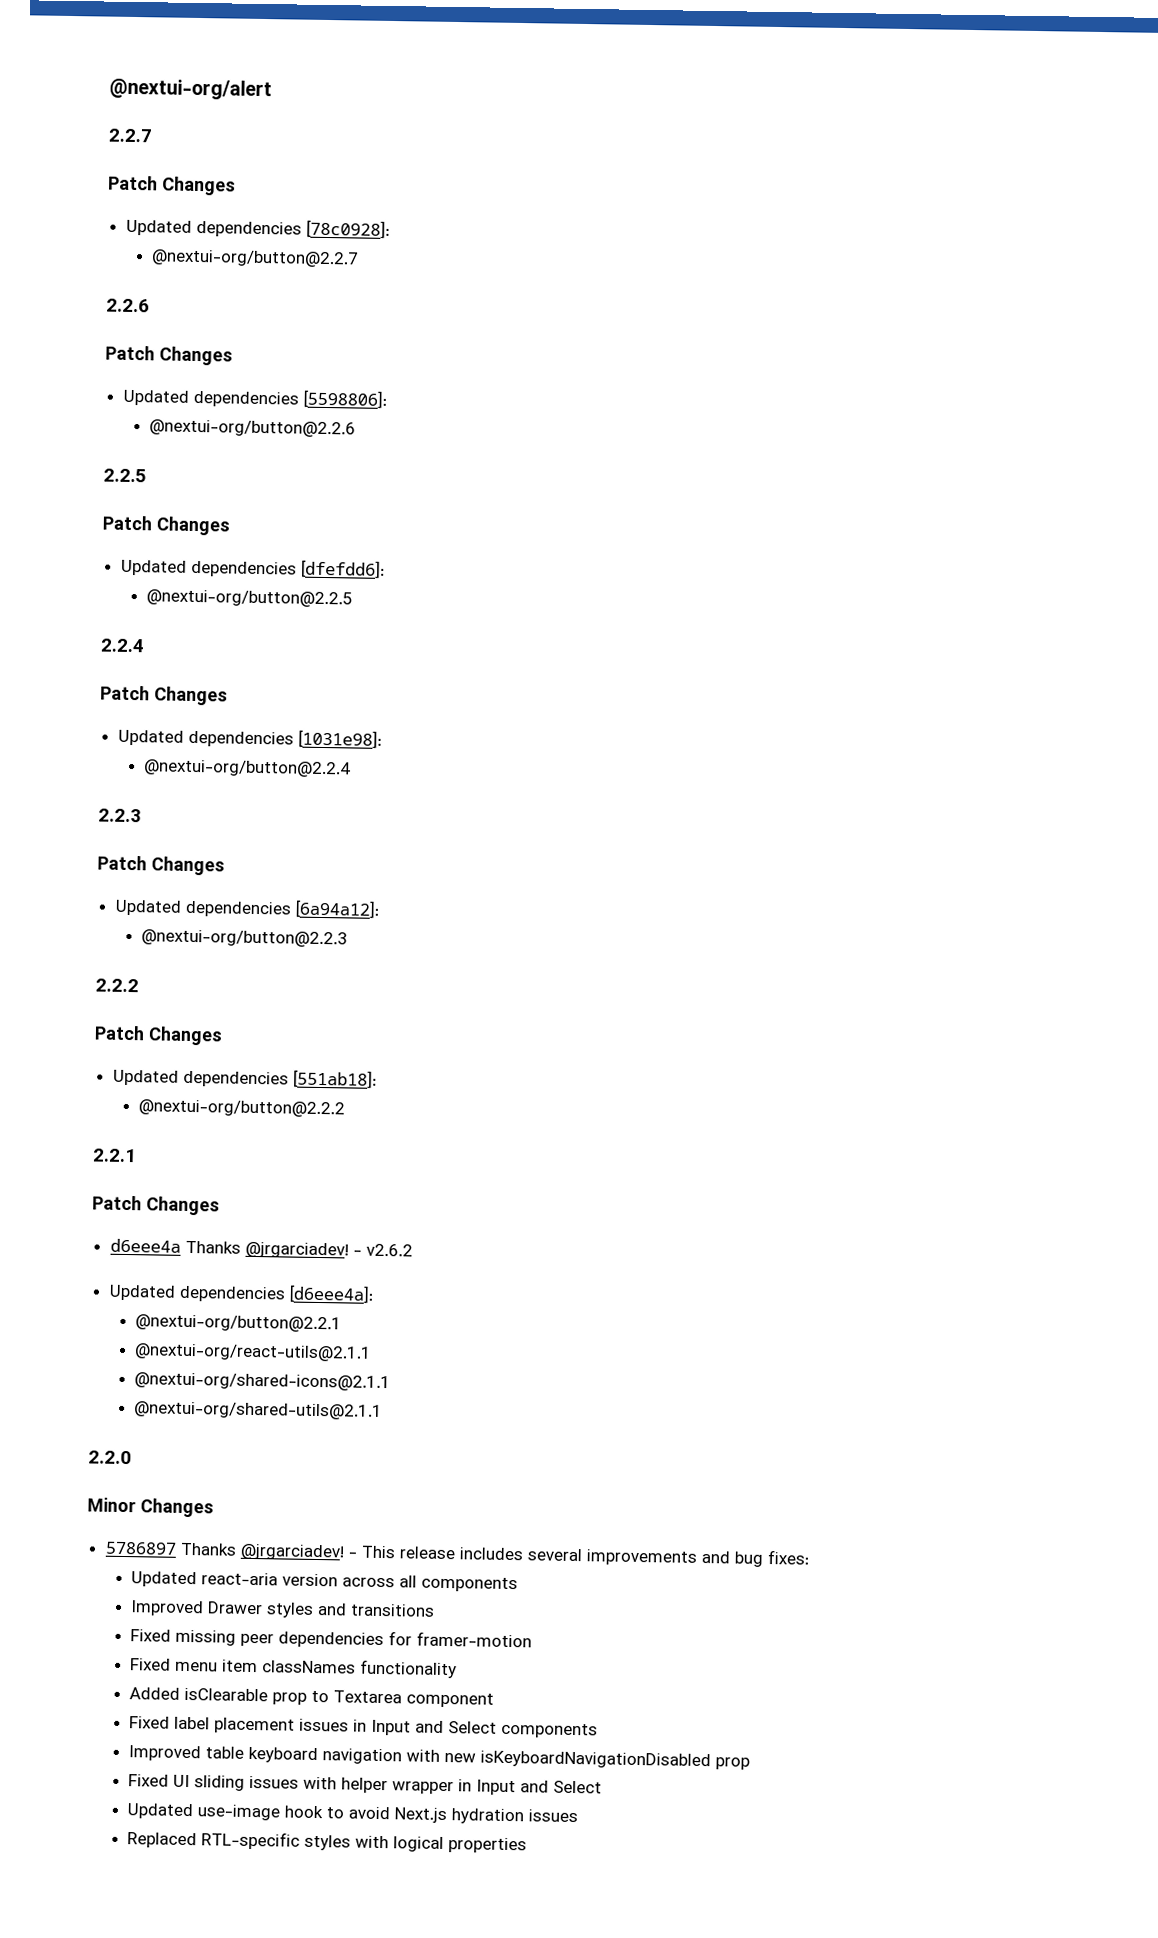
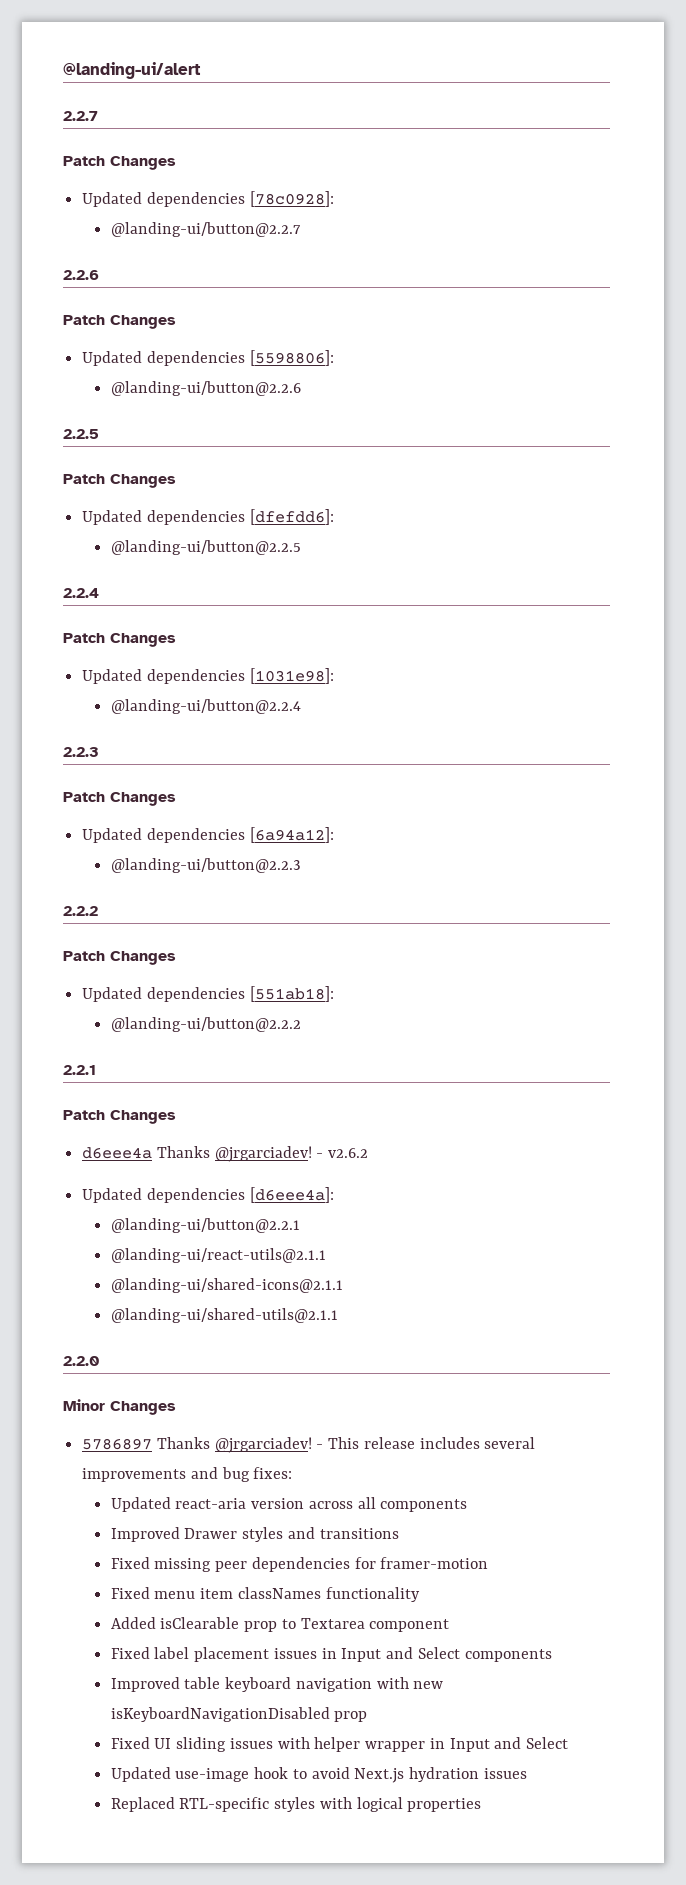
- @nextui-org/alert
+ @landing-ui/alert
- @nextui-org/button@2.2.7
+ @landing-ui/button@2.2.7
- @nextui-org/button@2.2.6
+ @landing-ui/button@2.2.6
- @nextui-org/button@2.2.5
+ @landing-ui/button@2.2.5
- @nextui-org/button@2.2.4
+ @landing-ui/button@2.2.4
- @nextui-org/button@2.2.3
+ @landing-ui/button@2.2.3
- @nextui-org/button@2.2.2
+ @landing-ui/button@2.2.2
- @nextui-org/button@2.2.1
- @nextui-org/react-utils@2.1.1
- @nextui-org/shared-icons@2.1.1
- @nextui-org/shared-utils@2.1.1
+ @landing-ui/button@2.2.1
+ @landing-ui/react-utils@2.1.1
+ @landing-ui/shared-icons@2.1.1
+ @landing-ui/shared-utils@2.1.1

